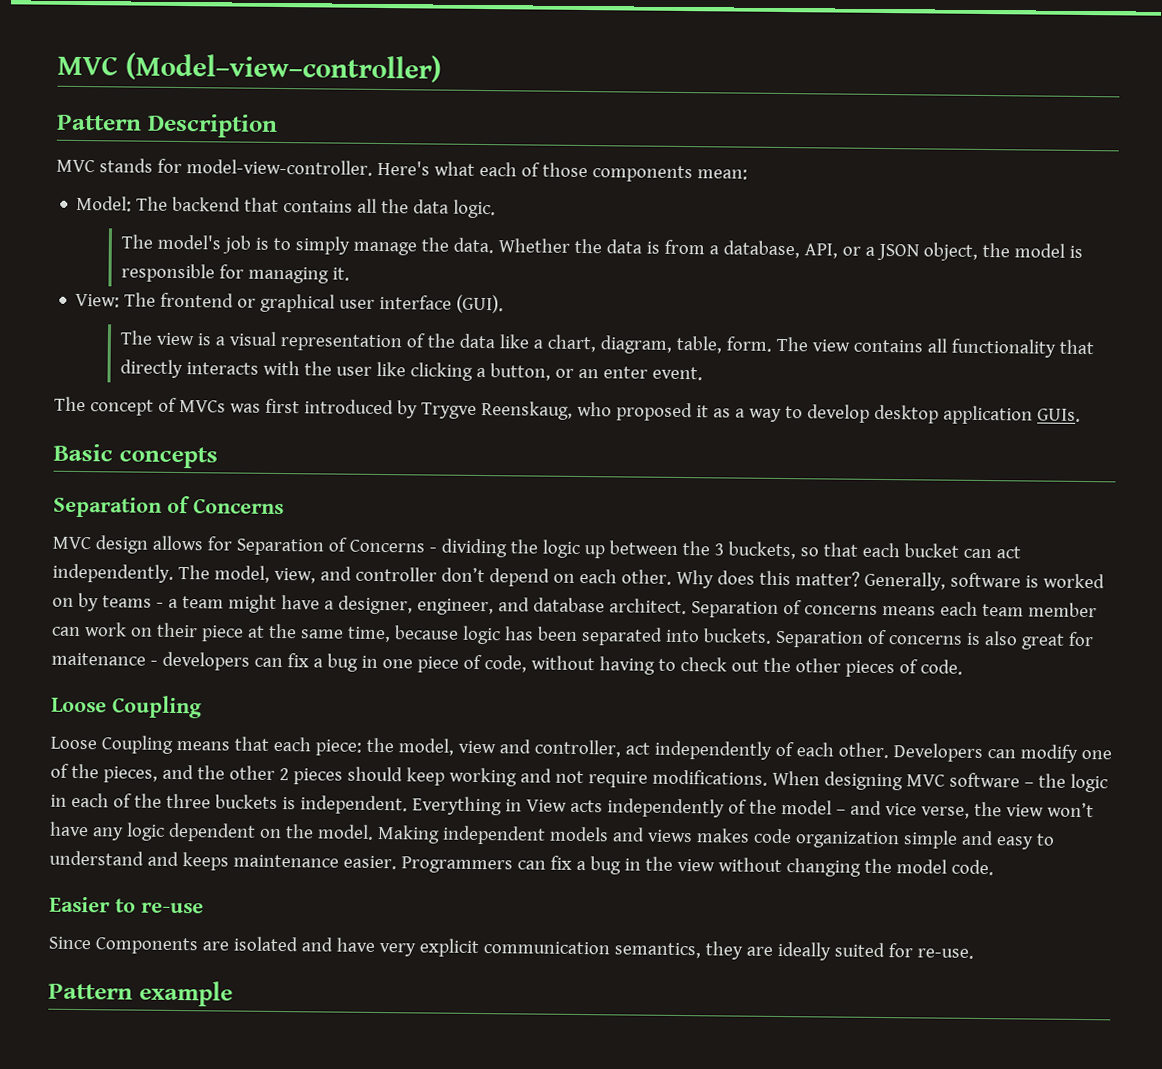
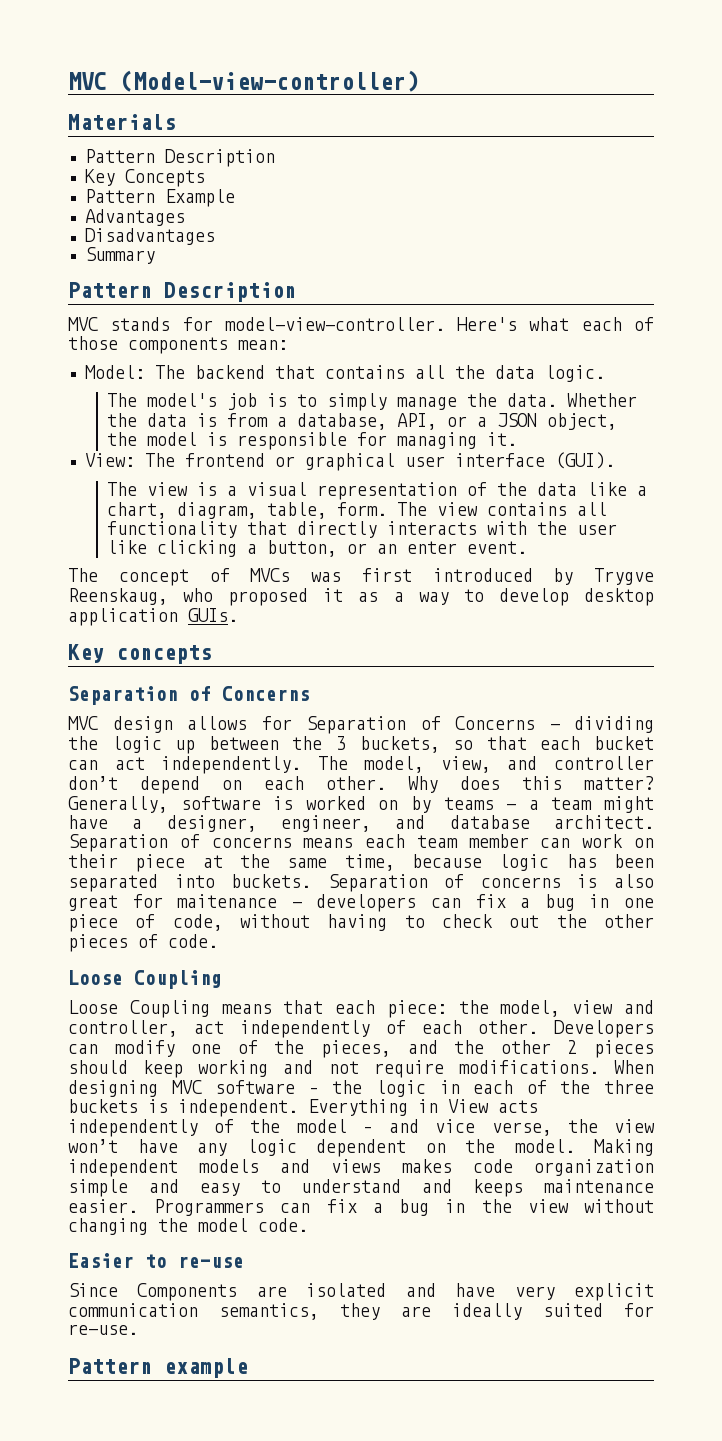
+ Materials
+ Pattern Description
+ Key Concepts
+ Pattern Example
+ Advantages
+ Disadvantages
+ Summary
- Basic concepts
+ Key concepts

